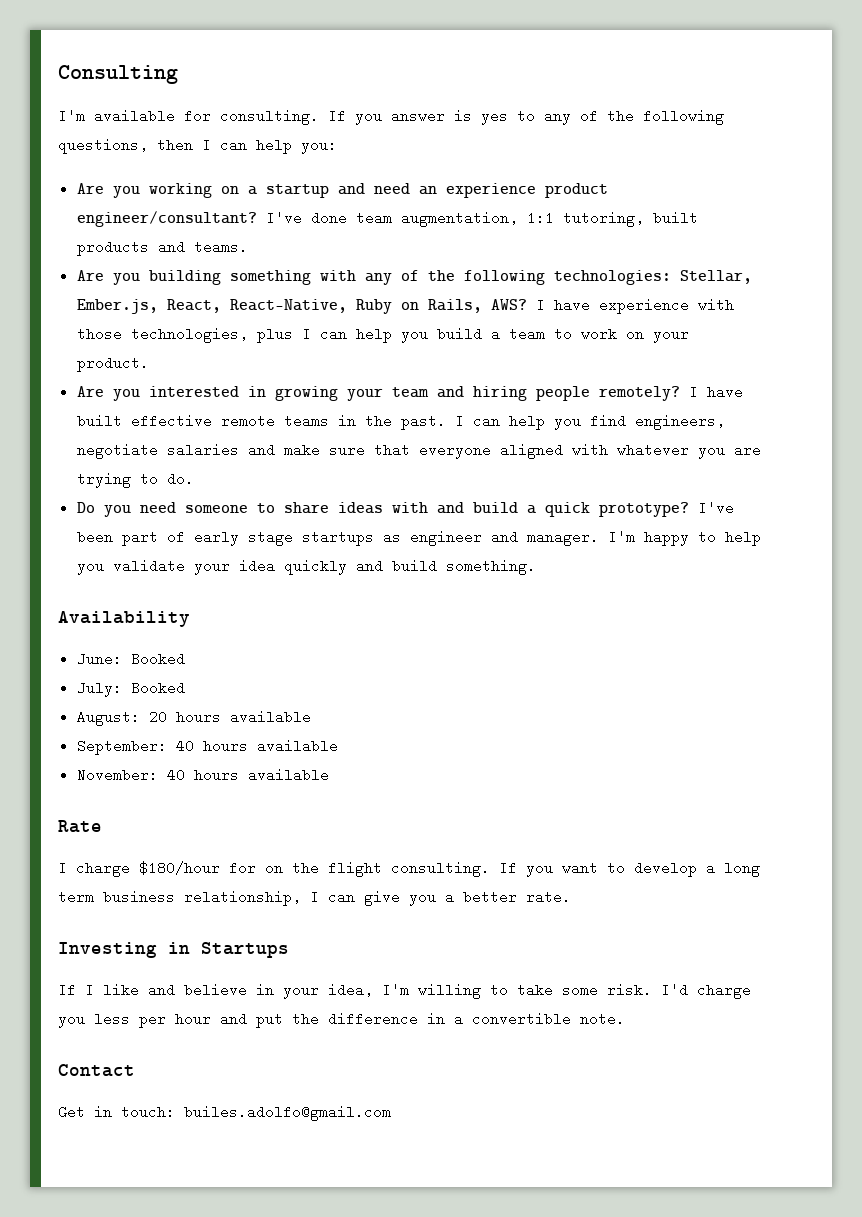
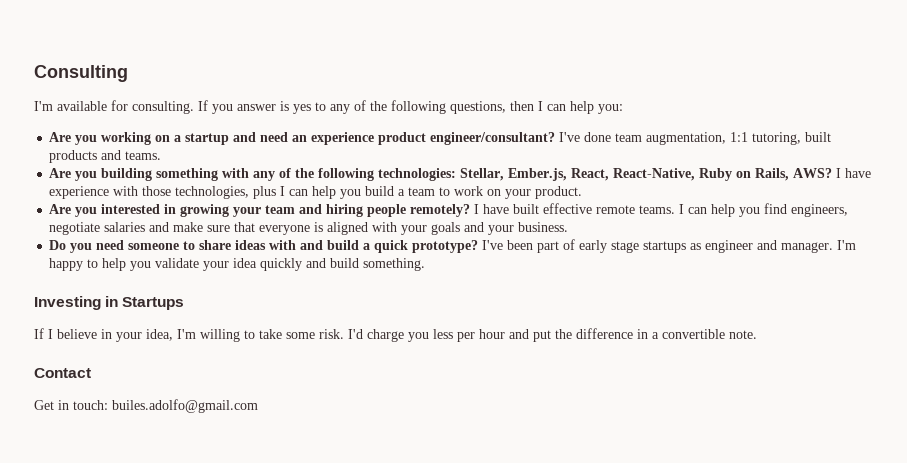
- I have built effective remote teams in the past.
+ I have built effective remote teams.
- I can help you find engineers, negotiate salaries and make sure that everyone aligned with whatever you are trying to do.
+ I can help you find engineers, negotiate salaries and make sure that everyone is aligned with your goals and your business.
- Availability
- June: Booked
- July: Booked
- August: 20 hours available
- September: 40 hours available
- November: 40 hours available
- Rate
- I charge $180/hour for on the flight consulting. If you want to develop a long term business relationship, I can give you a better rate.
- If I like and believe in your idea, I'm willing to take some risk.
+ If I believe in your idea, I'm willing to take some risk.

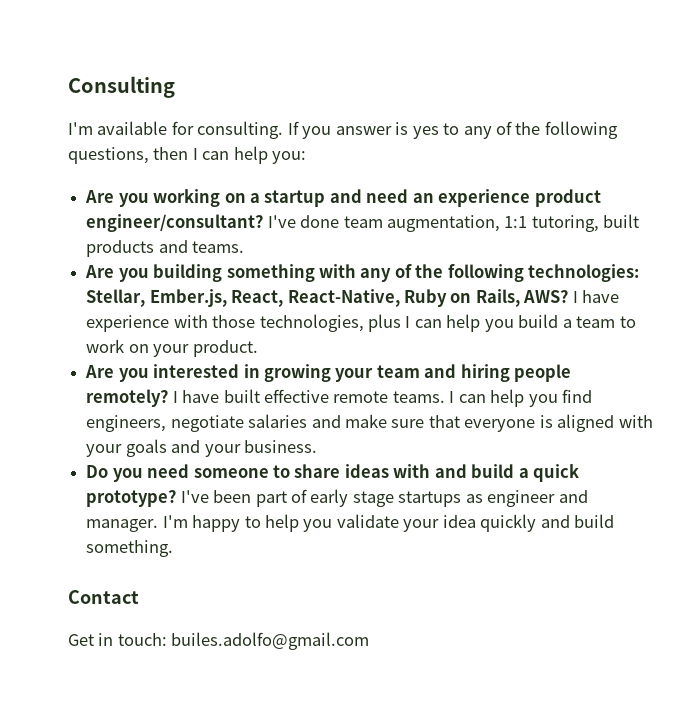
- Investing in Startups
- If I believe in your idea, I'm willing to take some risk. I'd charge you less per hour and put the difference in a convertible note.

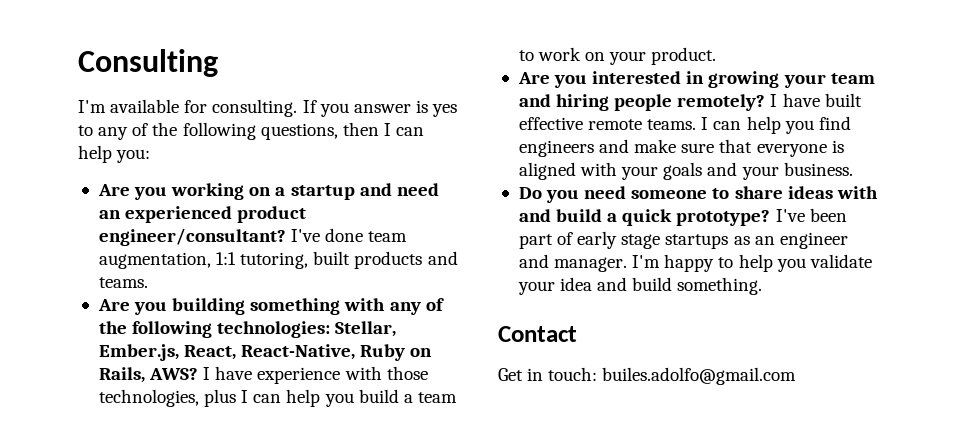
- Are you working on a startup and need an experience product engineer/consultant?
+ Are you working on a startup and need an experienced product engineer/consultant?
- I can help you find engineers, negotiate salaries and make sure that everyone is aligned with your goals and your business.
+ I can help you find engineers and make sure that everyone is aligned with your goals and your business.
- I've been part of early stage startups as engineer and manager.
+ I've been part of early stage startups as an engineer and manager.
- I'm happy to help you validate your idea quickly and build something.
+ I'm happy to help you validate your idea and build something.

